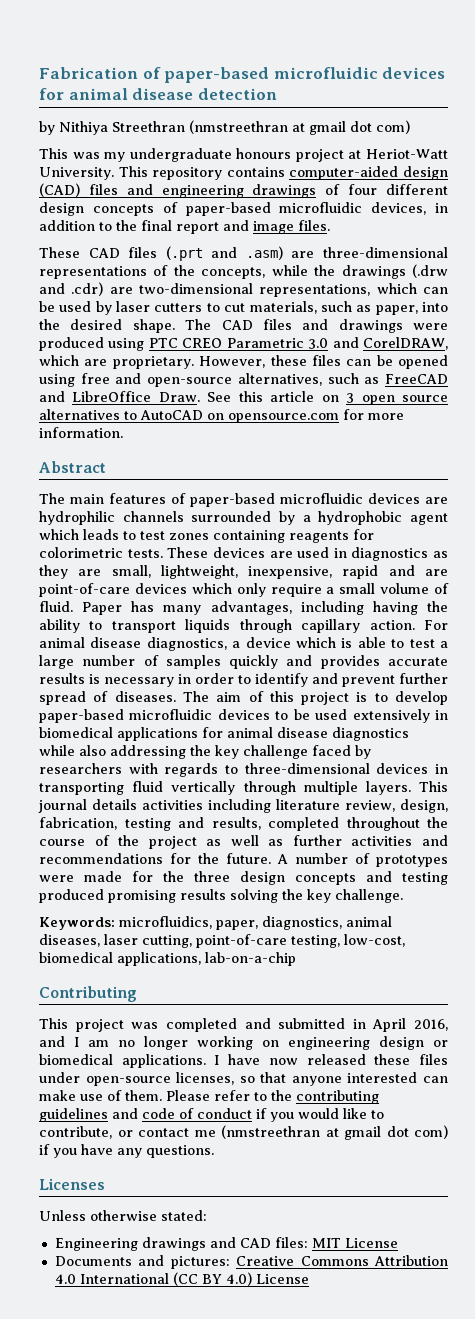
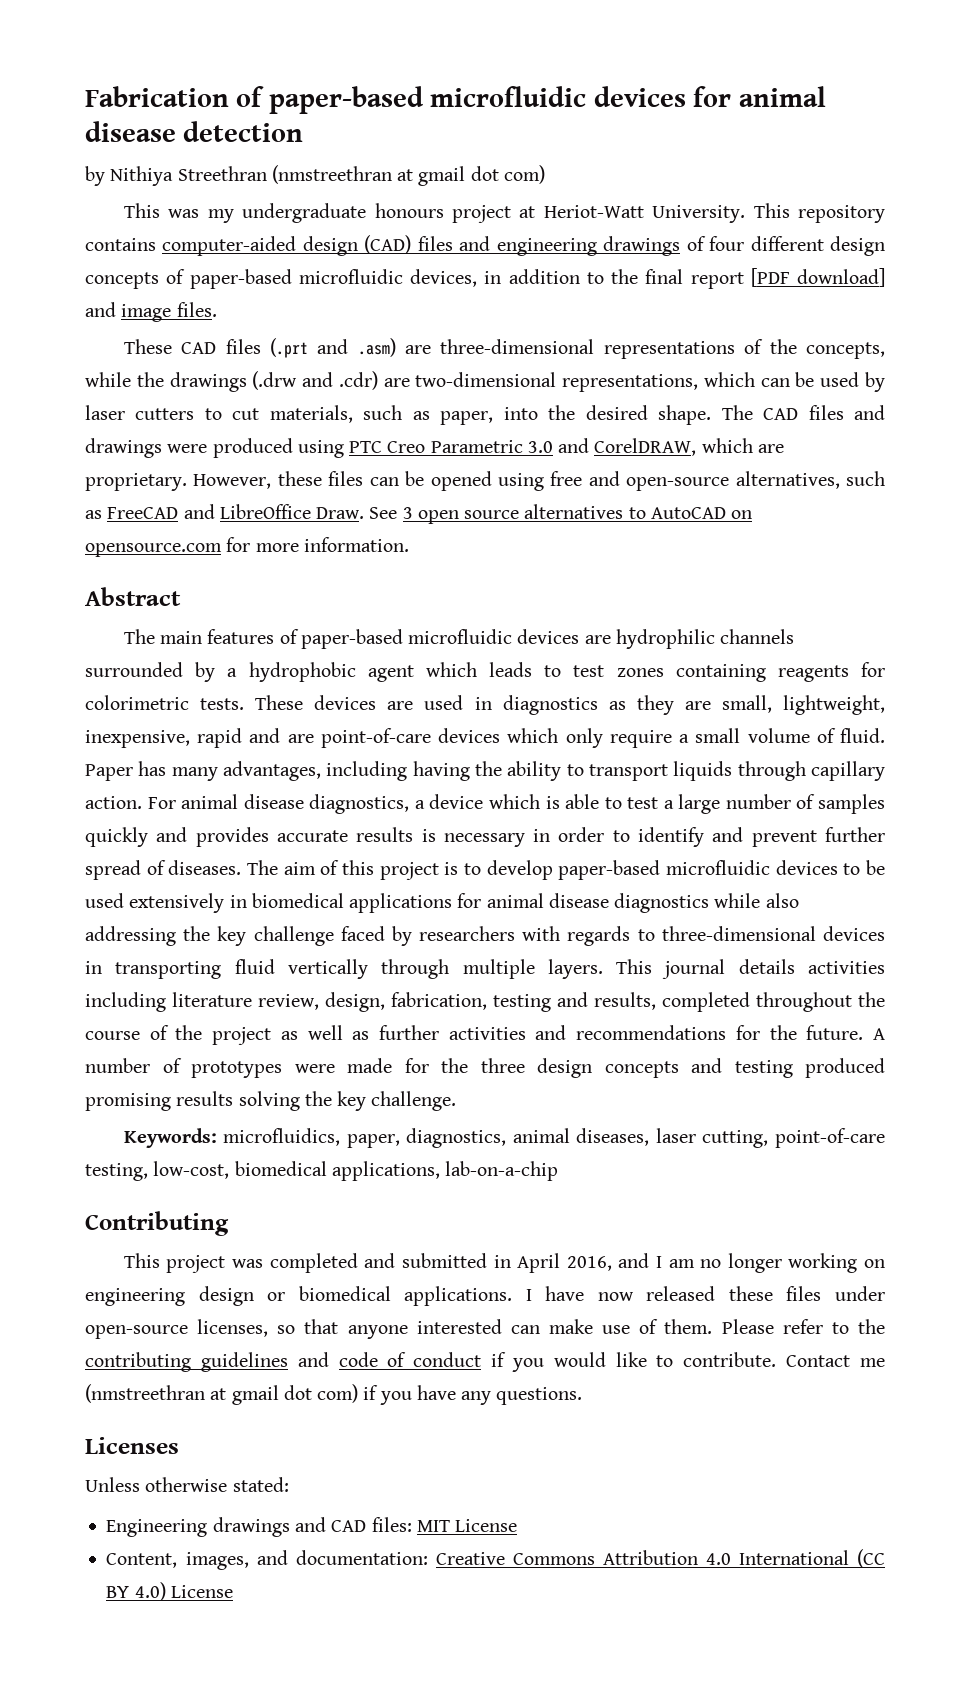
- This repository contains computer-aided design (CAD) files and engineering drawings of four different design concepts of paper-based microfluidic devices, in addition to the final report and image files.
+ This repository contains computer-aided design (CAD) files and engineering drawings of four different design concepts of paper-based microfluidic devices, in addition to the final report [PDF download] and image files.
- The CAD files and drawings were produced using PTC CREO Parametric 3.0 and CorelDRAW, which are proprietary.
+ The CAD files and drawings were produced using PTC Creo Parametric 3.0 and CorelDRAW, which are proprietary.
- See this article on 3 open source alternatives to AutoCAD on opensource.com for more information.
+ See 3 open source alternatives to AutoCAD on opensource.com for more information.
- Please refer to the contributing guidelines and code of conduct if you would like to contribute, or contact me (nmstreethran at gmail dot com) if you have any questions.
+ Please refer to the contributing guidelines and code of conduct if you would like to contribute. Contact me (nmstreethran at gmail dot com) if you have any questions.
- Documents and pictures: Creative Commons Attribution 4.0 International (CC BY 4.0) License
+ Content, images, and documentation: Creative Commons Attribution 4.0 International (CC BY 4.0) License

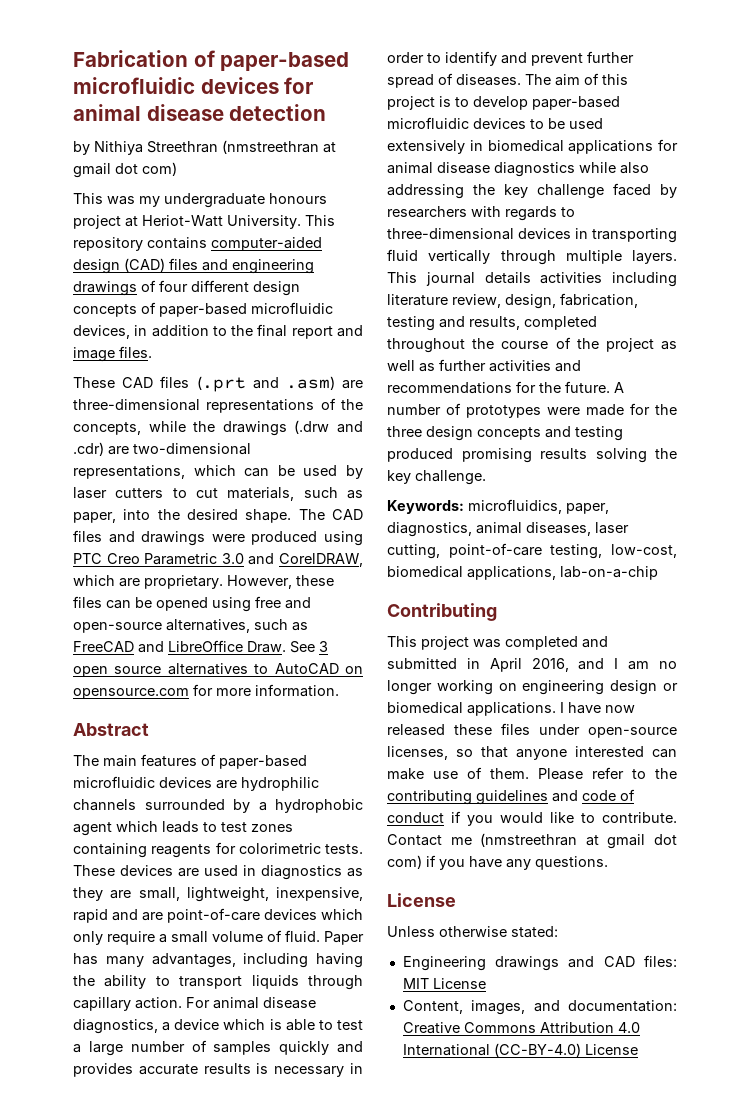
- This repository contains computer-aided design (CAD) files and engineering drawings of four different design concepts of paper-based microfluidic devices, in addition to the final report [PDF download] and image files.
+ This repository contains computer-aided design (CAD) files and engineering drawings of four different design concepts of paper-based microfluidic devices, in addition to the final report and image files.
  Contact me (nmstreethran at gmail dot com) if you have any questions.
- Licenses
+ License
- Content, images, and documentation: Creative Commons Attribution 4.0 International (CC BY 4.0) License
+ Content, images, and documentation: Creative Commons Attribution 4.0 International (CC-BY-4.0) License

